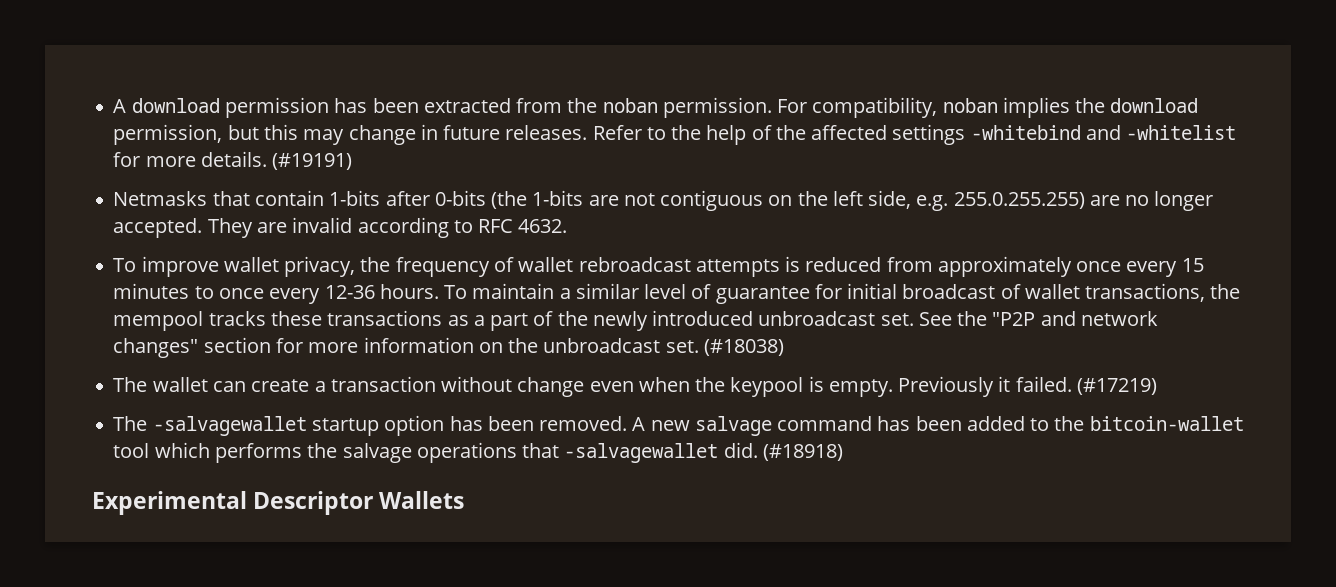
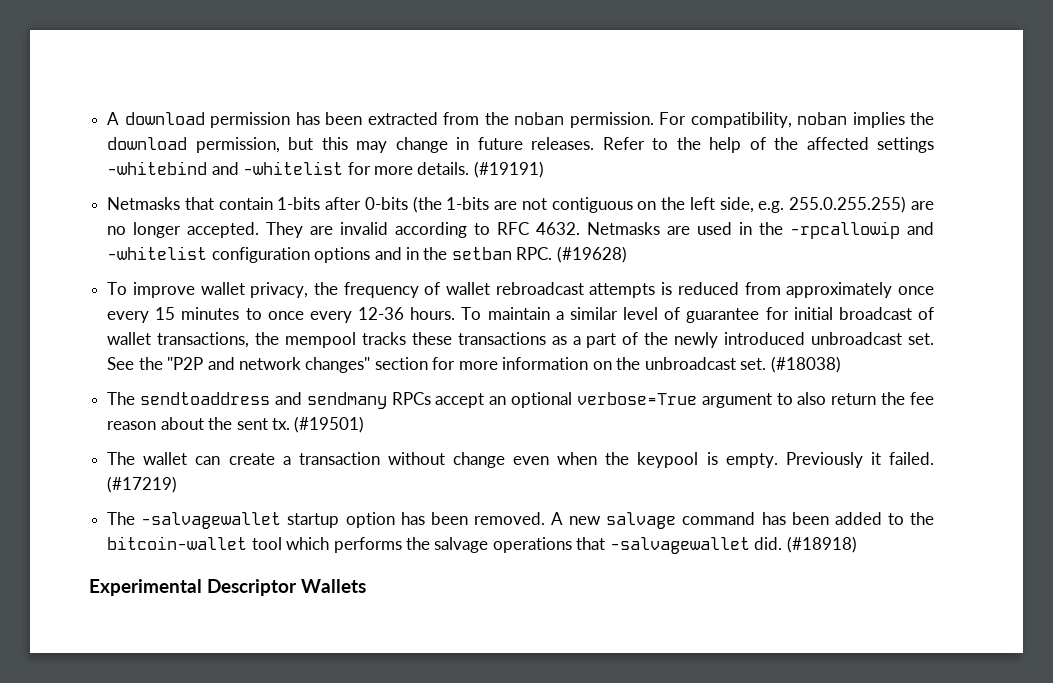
+ Netmasks are used in the -rpcallowip and -whitelist configuration options and in the setban RPC. (#19628)
+ The sendtoaddress and sendmany RPCs accept an optional verbose=True argument to also return the fee reason about the sent tx. (#19501)

